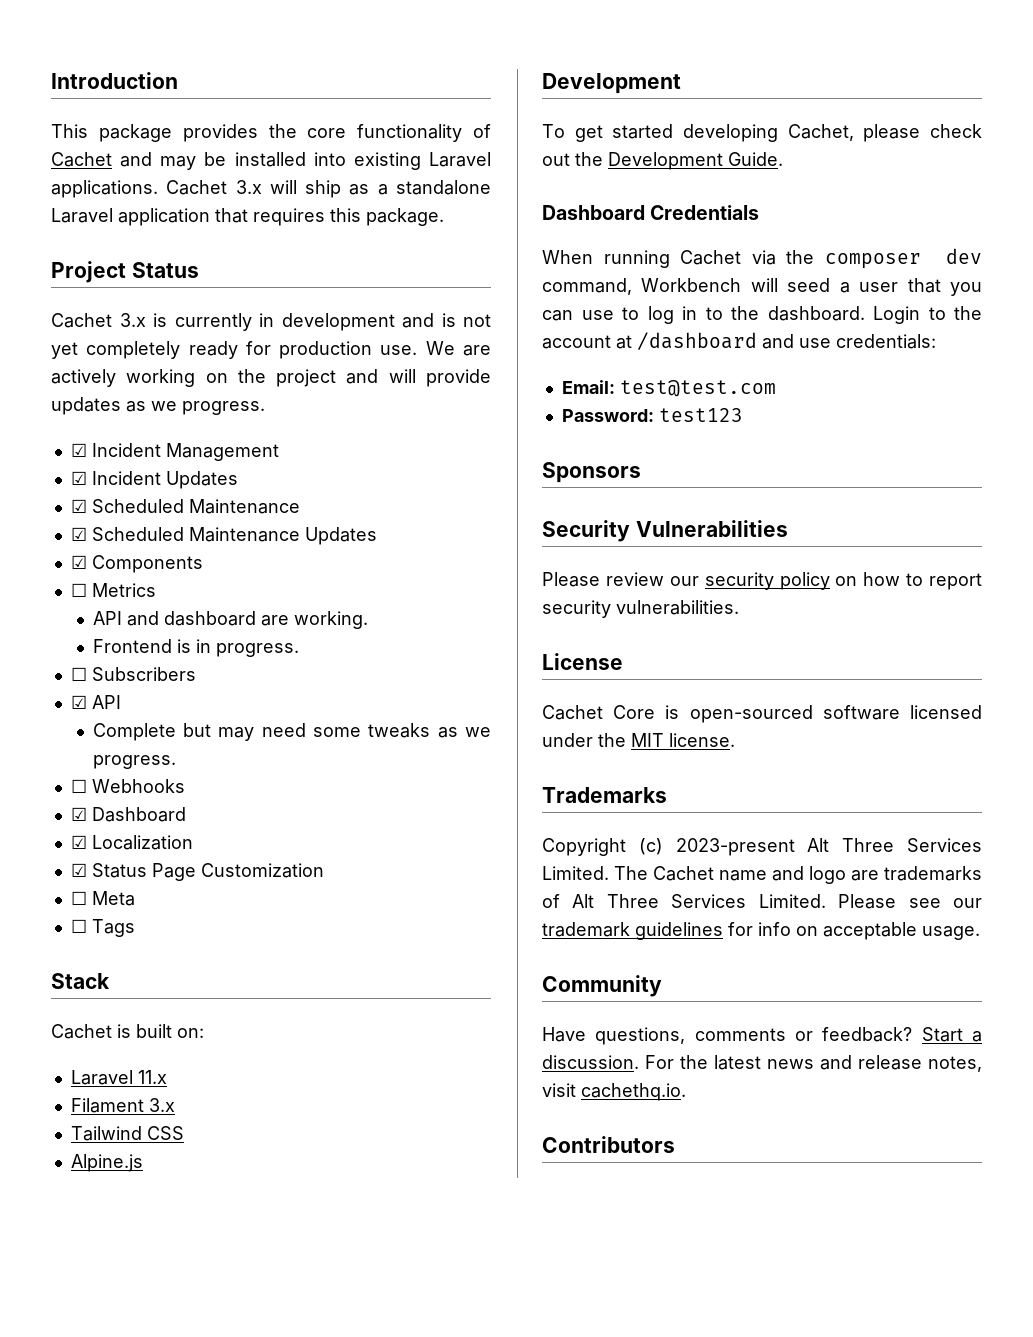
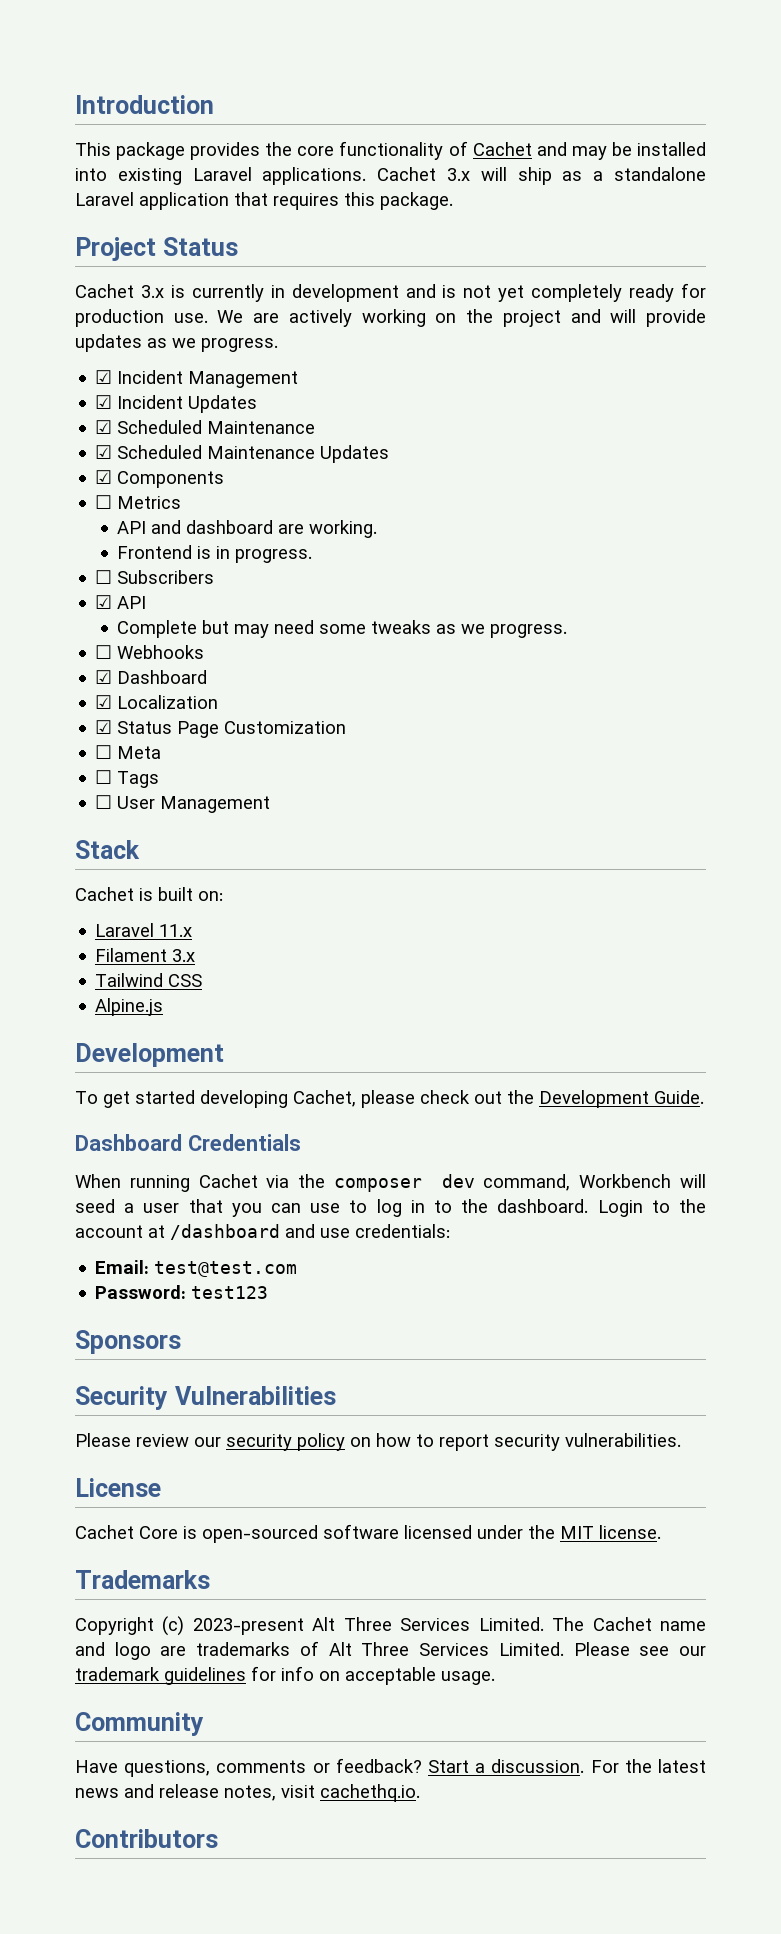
+ ☐ User Management

